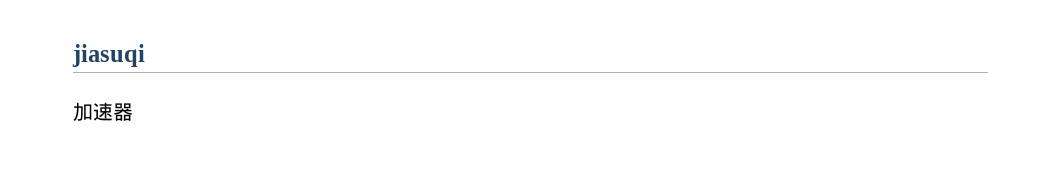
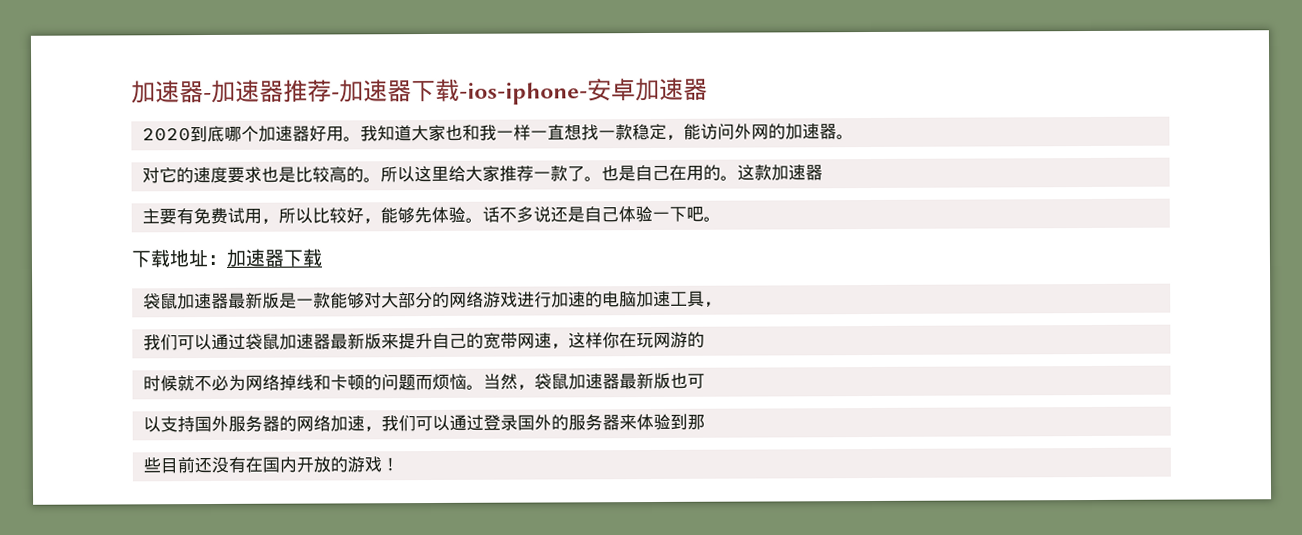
- jiasuqi
- 加速器
+ 加速器-加速器推荐-加速器下载-ios-iphone-安卓加速器
+ 2020到底哪个加速器好用。我知道大家也和我一样一直想找一款稳定，能访问外网的加速器。
+ 对它的速度要求也是比较高的。所以这里给大家推荐一款了。也是自己在用的。这款加速器
+ 主要有免费试用，所以比较好，能够先体验。话不多说还是自己体验一下吧。
+ 下载地址：加速器下载
+ 袋鼠加速器最新版是一款能够对大部分的网络游戏进行加速的电脑加速工具，
+ 我们可以通过袋鼠加速器最新版来提升自己的宽带网速，这样你在玩网游的
+ 时候就不必为网络掉线和卡顿的问题而烦恼。当然，袋鼠加速器最新版也可
+ 以支持国外服务器的网络加速，我们可以通过登录国外的服务器来体验到那
+ 些目前还没有在国内开放的游戏！

